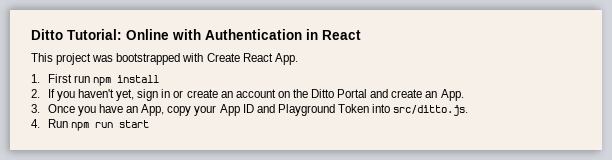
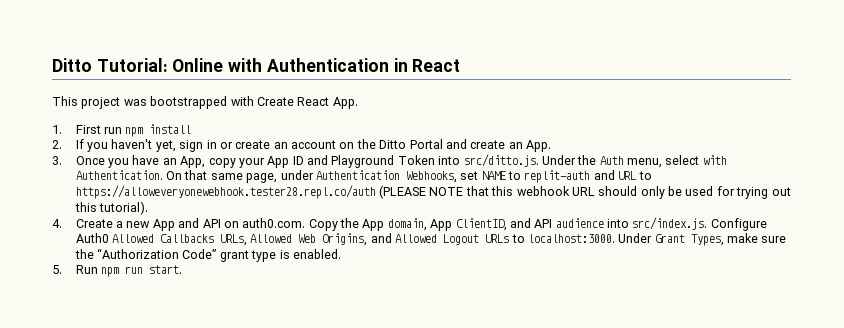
- 3. Once you have an App, copy your App ID and Playground Token into src/ditto.js.
- 4. Run npm run start
+ 3. Once you have an App, copy your App ID and Playground Token into src/ditto.js. Under the Auth menu, select with Authentication. On that same page, under Authentication Webhooks, set NAME to replit-auth and URL to https://alloweveryonewebhook.tester28.repl.co/auth (PLEASE NOTE that this webhook URL should only be used for trying out this tutorial).
+ 4. Create a new App and API on auth0.com. Copy the App domain, App ClientID, and API audience into src/index.js. Configure Auth0 Allowed Callbacks URLs, Allowed Web Origins, and Allowed Logout URLs to localhost:3000. Under Grant Types, make sure the “Authorization Code” grant type is enabled.
+ 5. Run npm run start.

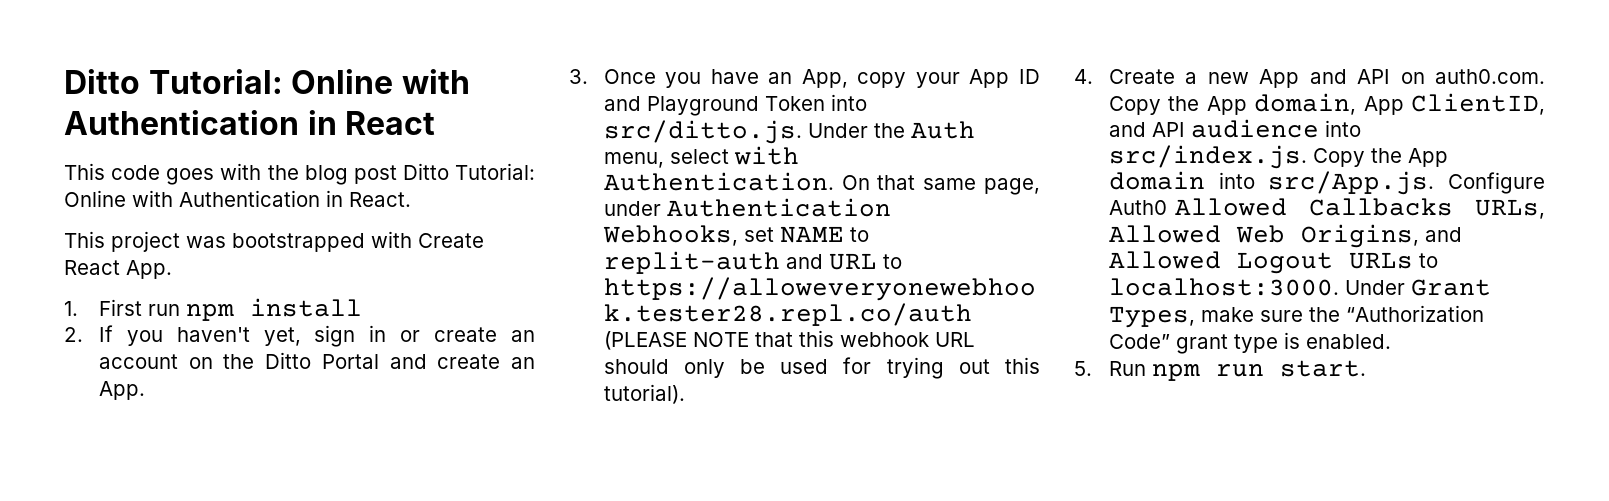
+ This code goes with the blog post Ditto Tutorial: Online with Authentication in React.
- 4. Create a new App and API on auth0.com. Copy the App domain, App ClientID, and API audience into src/index.js. Configure Auth0 Allowed Callbacks URLs, Allowed Web Origins, and Allowed Logout URLs to localhost:3000.
+ 4. Create a new App and API on auth0.com. Copy the App domain, App ClientID, and API audience into src/index.js. Copy the App domain into src/App.js. Configure Auth0 Allowed Callbacks URLs, Allowed Web Origins, and Allowed Logout URLs to localhost:3000.

